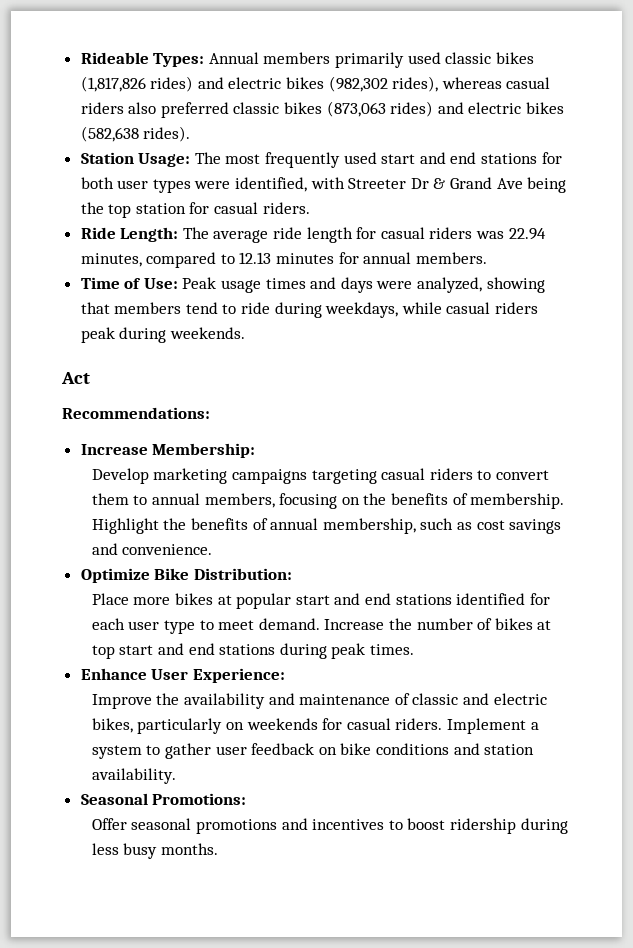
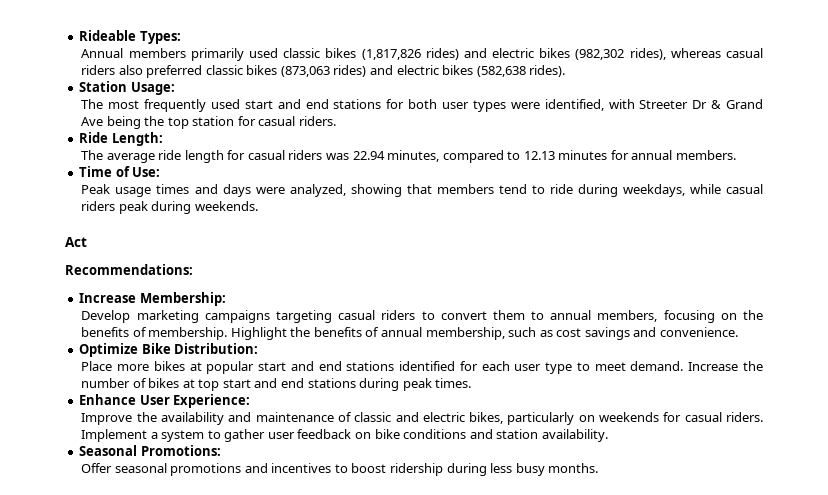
- Rideable Types: Annual members primarily used classic bikes (1,817,826 rides) and electric bikes (982,302 rides), whereas casual riders also preferred classic bikes (873,063 rides) and electric bikes (582,638 rides).
+ Rideable Types:
+ Annual members primarily used classic bikes (1,817,826 rides) and electric bikes (982,302 rides), whereas casual riders also preferred classic bikes (873,063 rides) and electric bikes (582,638 rides).
- Station Usage: The most frequently used start and end stations for both user types were identified, with Streeter Dr & Grand Ave being the top station for casual riders.
+ Station Usage:
+ The most frequently used start and end stations for both user types were identified, with Streeter Dr & Grand Ave being the top station for casual riders.
- Ride Length: The average ride length for casual riders was 22.94 minutes, compared to 12.13 minutes for annual members.
+ Ride Length:
+ The average ride length for casual riders was 22.94 minutes, compared to 12.13 minutes for annual members.
- Time of Use: Peak usage times and days were analyzed, showing that members tend to ride during weekdays, while casual riders peak during weekends.
+ Time of Use:
+ Peak usage times and days were analyzed, showing that members tend to ride during weekdays, while casual riders peak during weekends.

